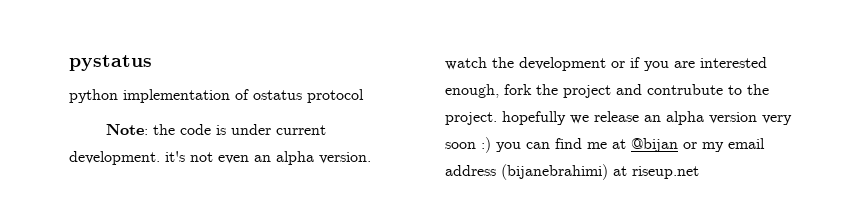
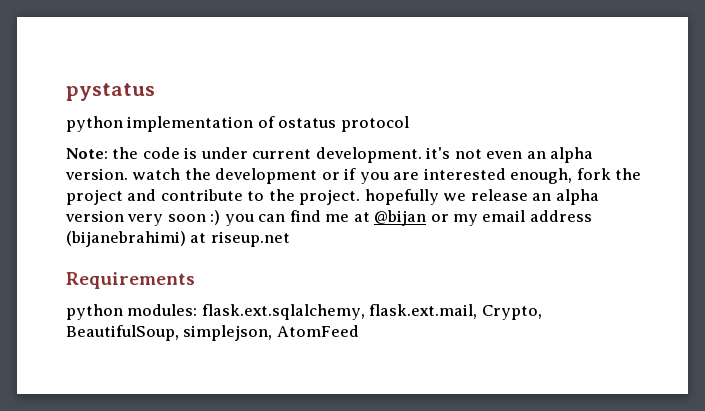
- Note: the code is under current development. it's not even an alpha version. watch the development or if you are interested enough, fork the project and contrubute to the project. hopefully we release an alpha version very soon :) you can find me at @bijan or my email address (bijanebrahimi) at riseup.net
+ Note: the code is under current development. it's not even an alpha version. watch the development or if you are interested enough, fork the project and contribute to the project. hopefully we release an alpha version very soon :) you can find me at @bijan or my email address (bijanebrahimi) at riseup.net
+ Requirements
+ python modules: flask.ext.sqlalchemy, flask.ext.mail, Crypto, BeautifulSoup, simplejson, AtomFeed

